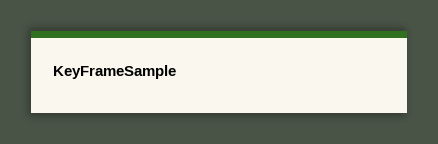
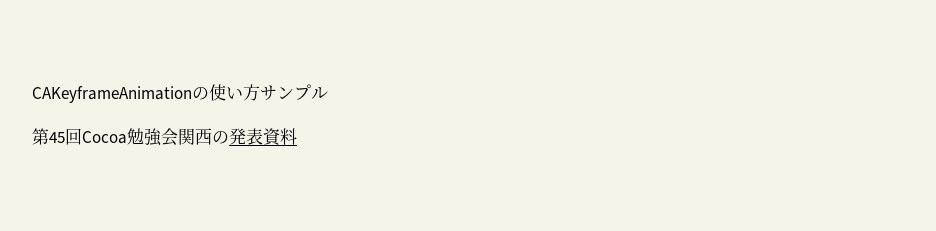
- KeyFrameSample
+ CAKeyframeAnimationの使い方サンプル
+ 第45回Cocoa勉強会関西の発表資料

